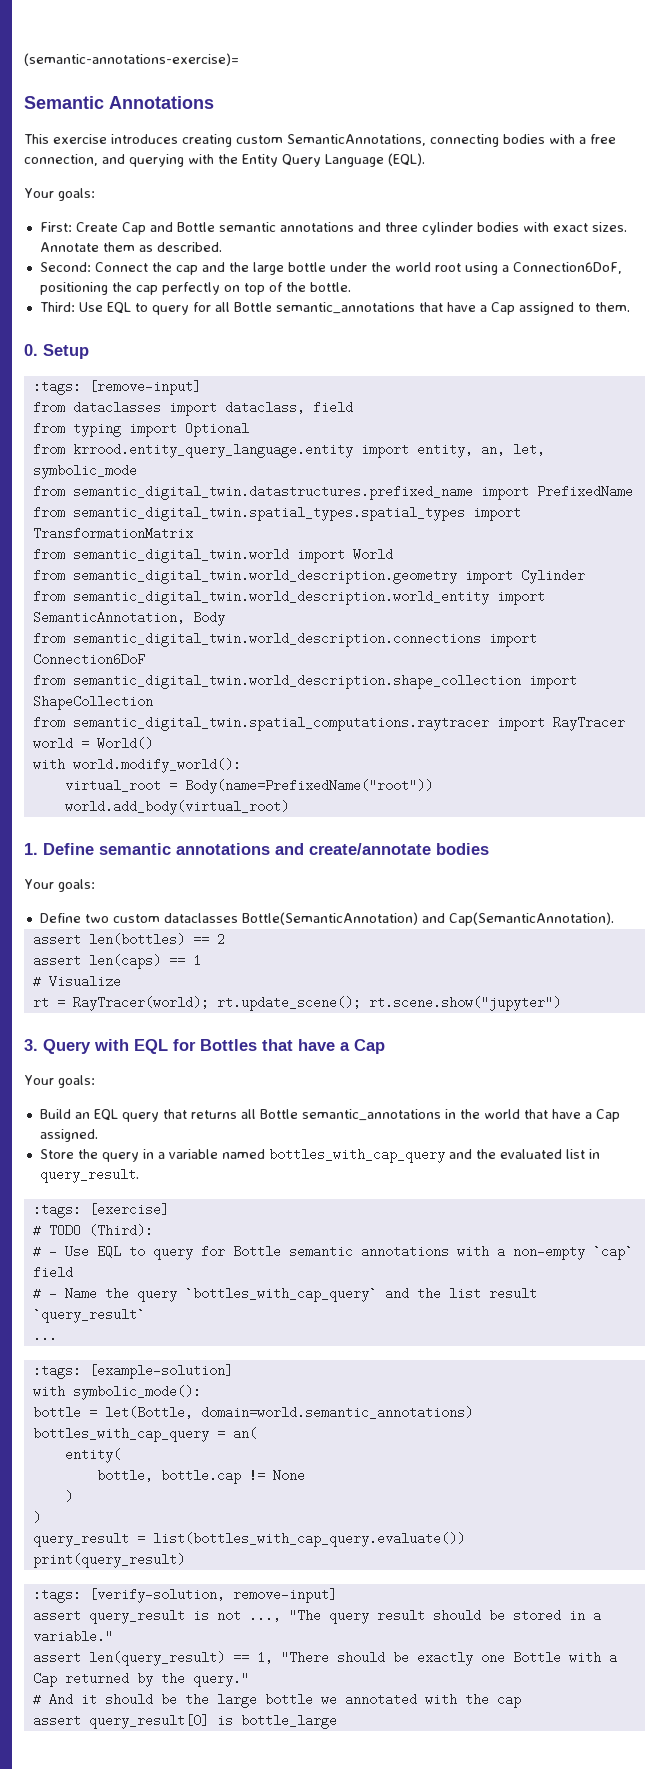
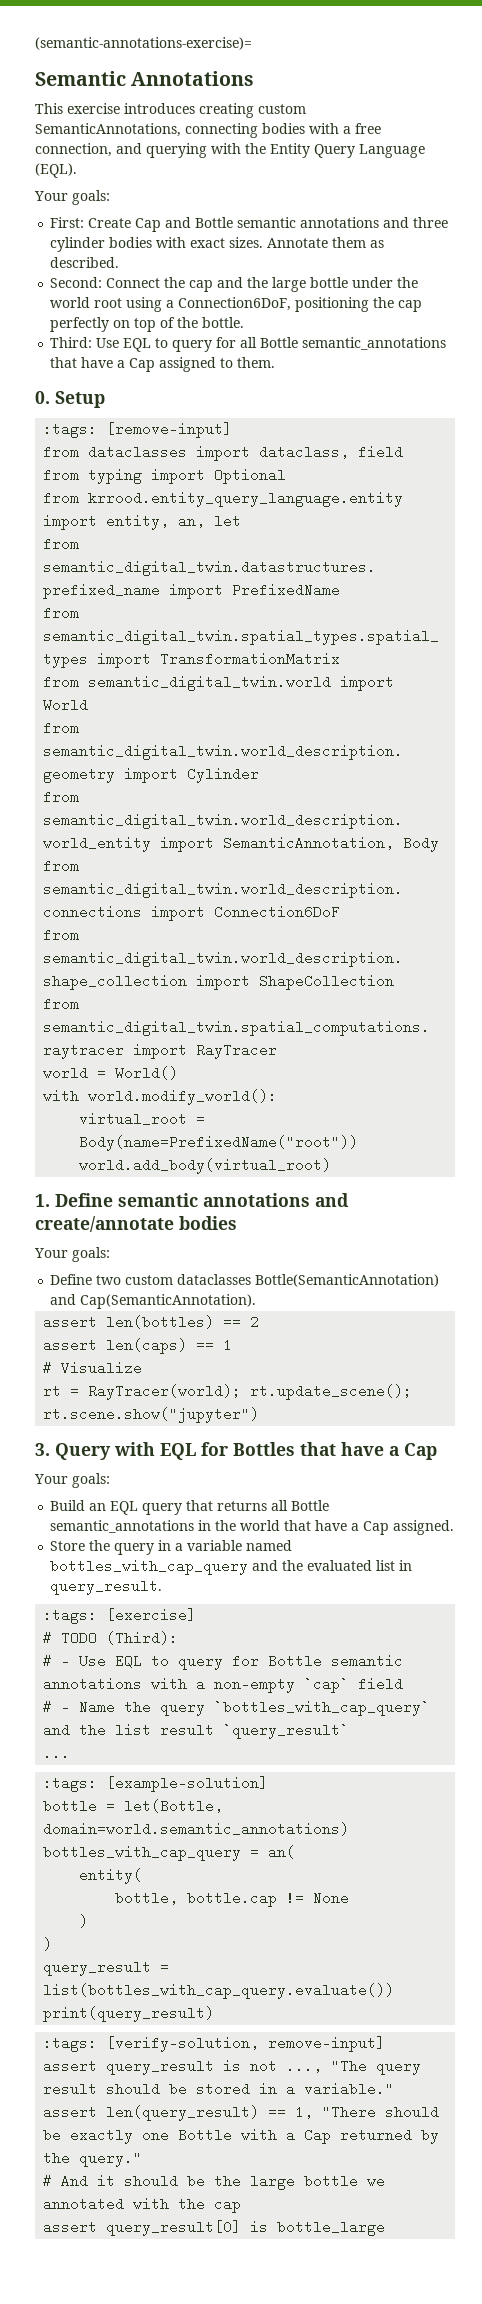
- from krrood.entity_query_language.entity import entity, an, let, symbolic_mode
+ from krrood.entity_query_language.entity import entity, an, let
- with symbolic_mode():

